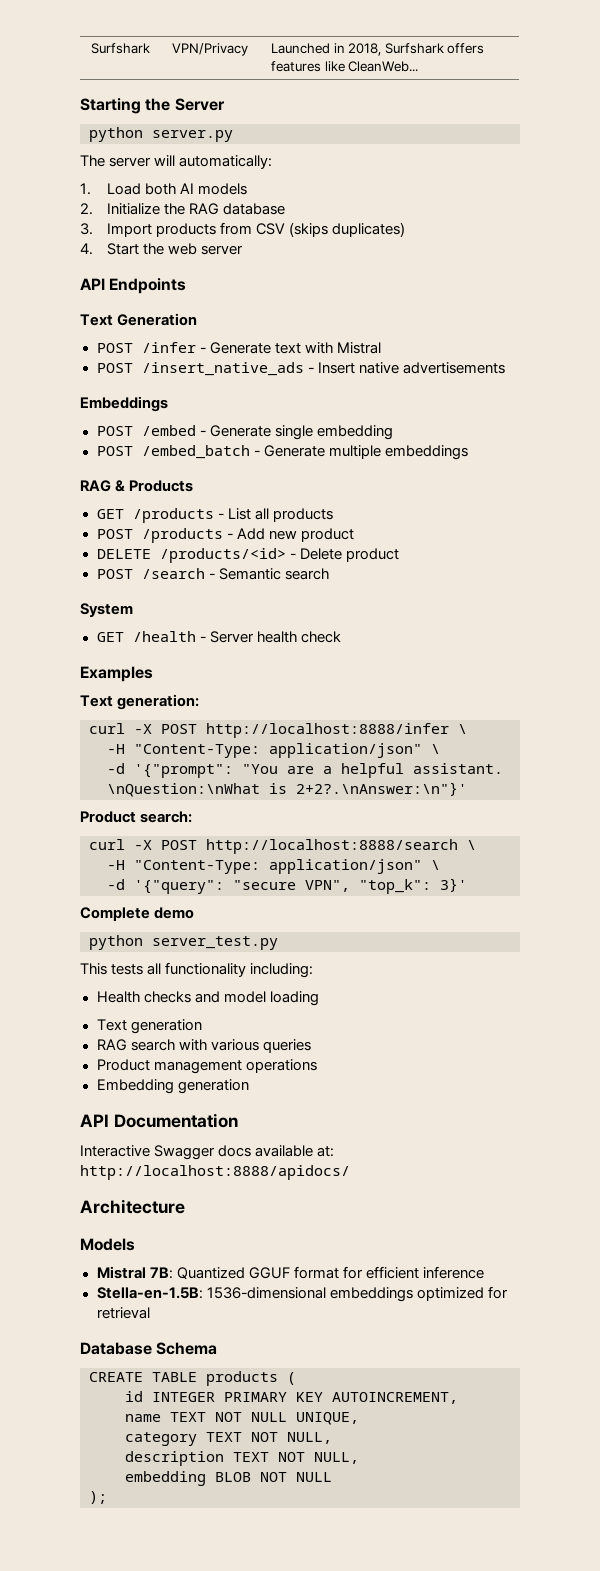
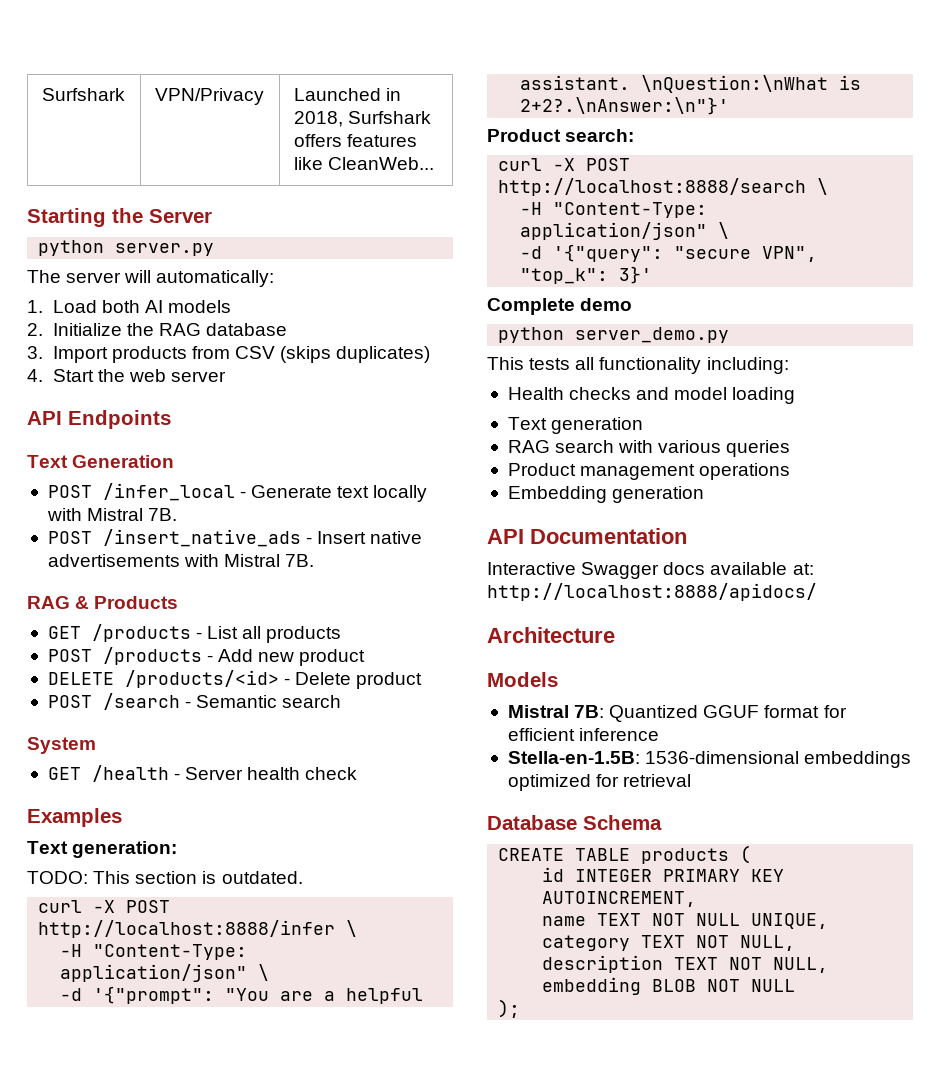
- POST /infer - Generate text with Mistral
+ POST /infer_local - Generate text locally with Mistral 7B.
- POST /insert_native_ads - Insert native advertisements
- Embeddings
- POST /embed - Generate single embedding
- POST /embed_batch - Generate multiple embeddings
+ POST /insert_native_ads - Insert native advertisements with Mistral 7B.
+ TODO: This section is outdated.
- python server_test.py
+ python server_demo.py

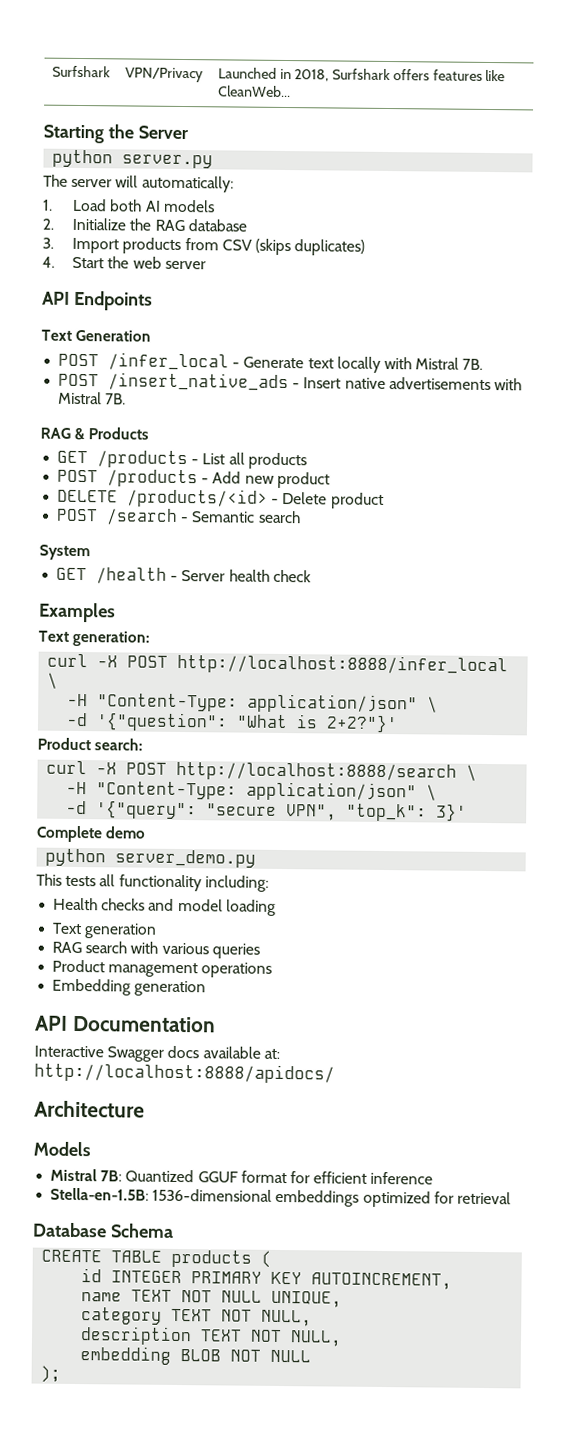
- TODO: This section is outdated.
- curl -X POST http://localhost:8888/infer \
+ curl -X POST http://localhost:8888/infer_local \
  -H "Content-Type: application/json" \
- -d '{"prompt": "You are a helpful assistant. \nQuestion:\nWhat is 2+2?.\nAnswer:\n"}'
+ -d '{"question": "What is 2+2?"}'

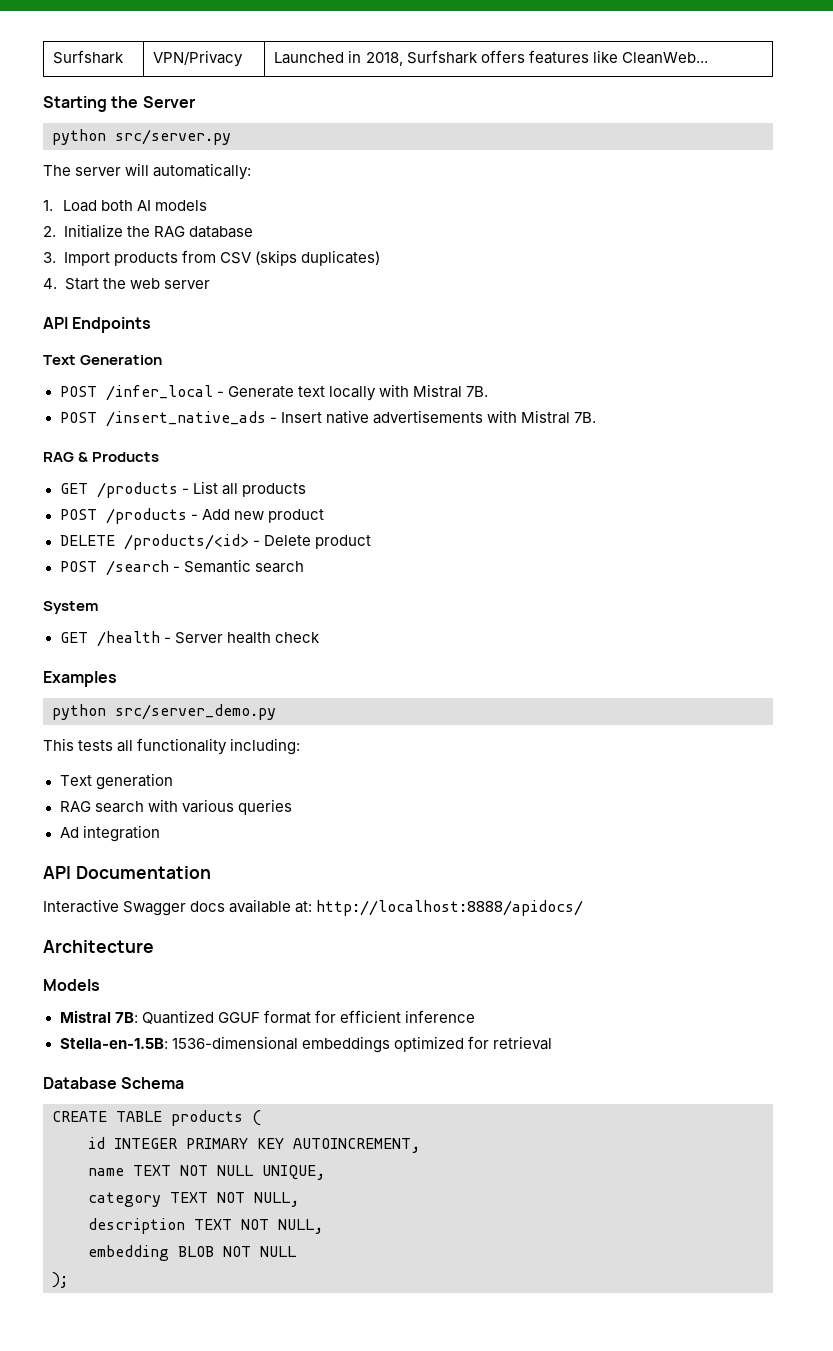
- python server.py
+ python src/server.py
- Text generation:
- curl -X POST http://localhost:8888/infer_local \
- -H "Content-Type: application/json" \
- -d '{"question": "What is 2+2?"}'
- Product search:
- curl -X POST http://localhost:8888/search \
- -H "Content-Type: application/json" \
- -d '{"query": "secure VPN", "top_k": 3}'
- Complete demo
- python server_demo.py
+ python src/server_demo.py
- Health checks and model loading
- Product management operations
- Embedding generation
+ Ad integration

